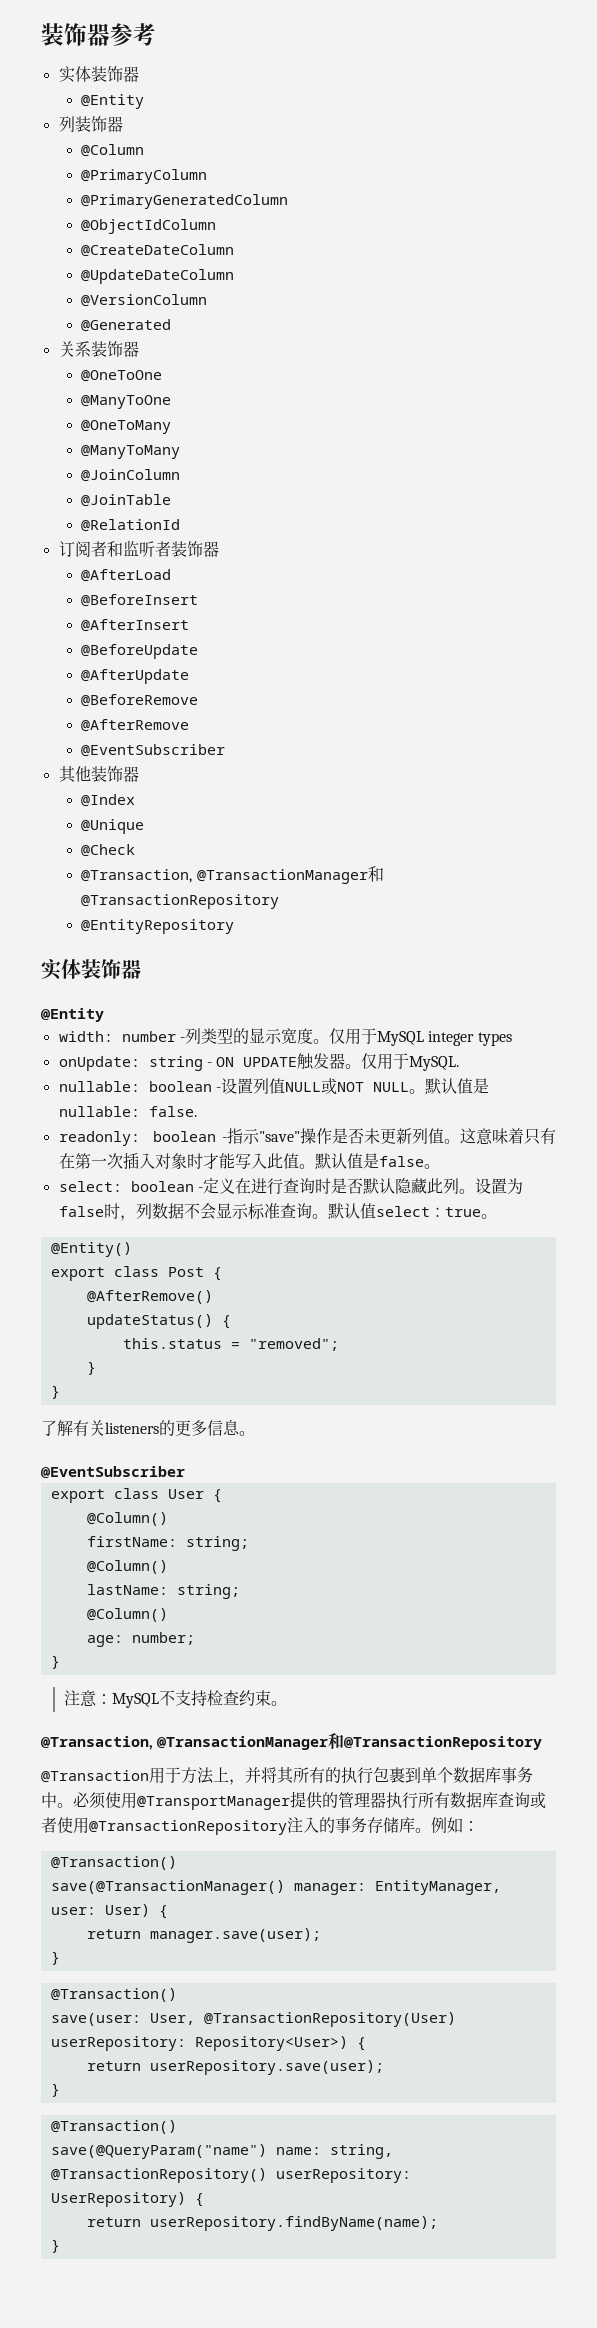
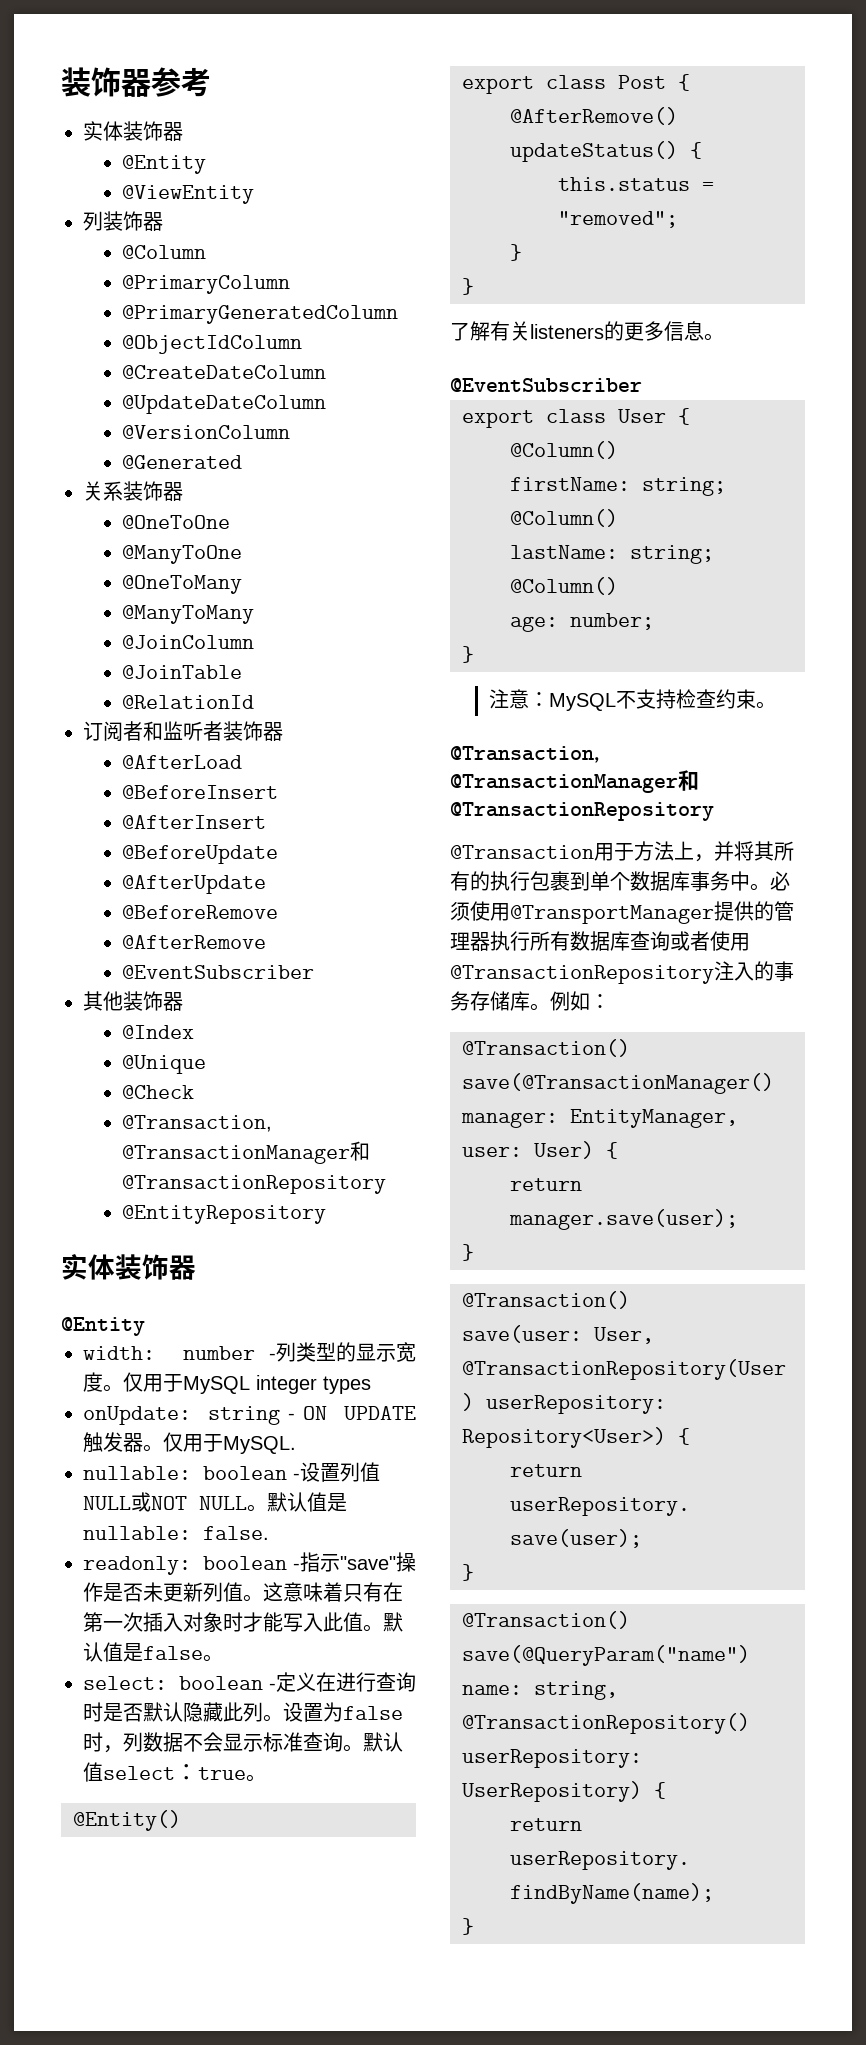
+ @ViewEntity

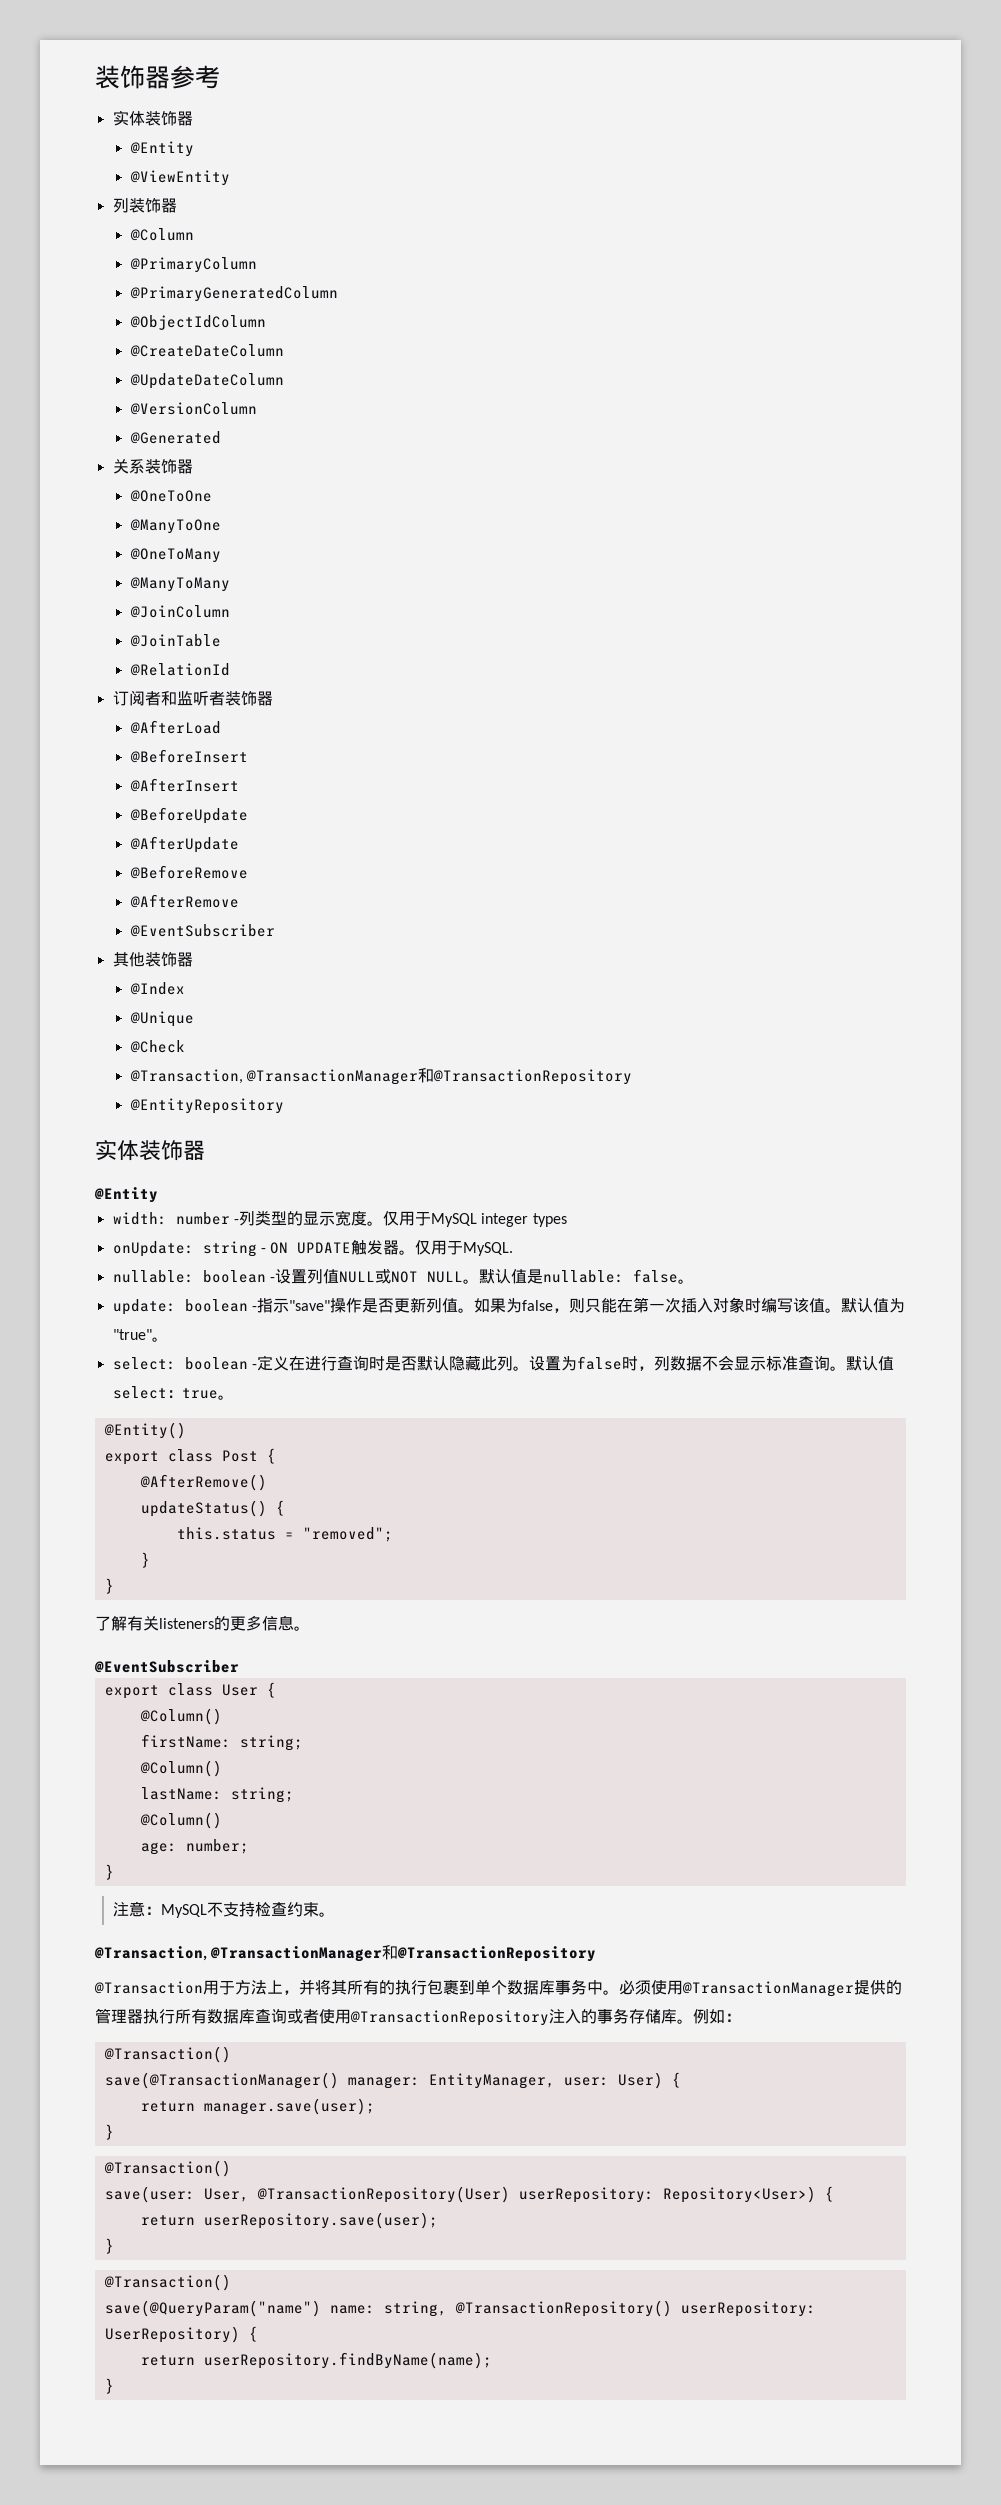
- 默认值是nullable: false.
- readonly: boolean -指示"save"操作是否未更新列值。
+ 默认值是nullable: false。
+ update: boolean -指示"save"操作是否更新列值。
- 这意味着只有在第一次插入对象时才能写入此值。
+ 如果为false，则只能在第一次插入对象时编写该值。
- 默认值是false。
+ 默认值为"true"。
- 必须使用@TransportManager提供的管理器执行所有数据库查询或者使用@TransactionRepository注入的事务存储库。
+ 必须使用@TransactionManager提供的管理器执行所有数据库查询或者使用@TransactionRepository注入的事务存储库。

